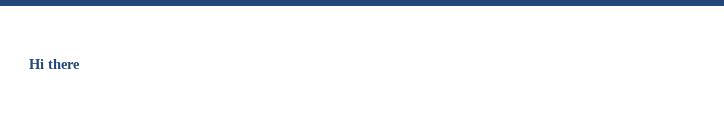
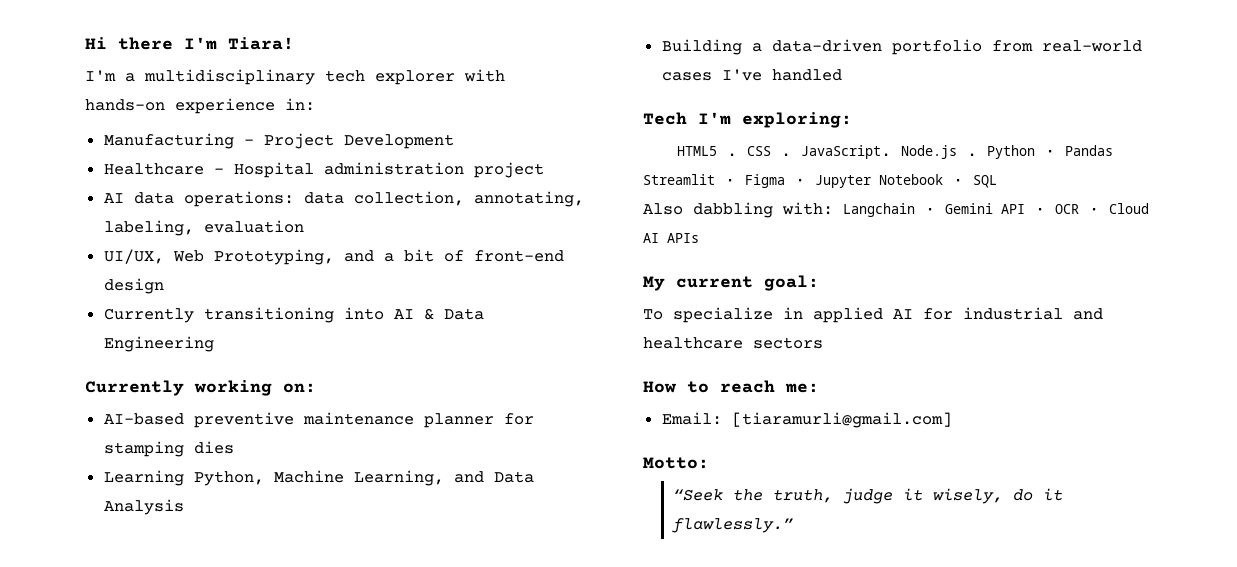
- Hi there
+ Hi there I'm Tiara!
+ I'm a multidisciplinary tech explorer with hands-on experience in:
+ Manufacturing - Project Development
+ Healthcare - Hospital administration project
+ AI data operations: data collection, annotating, labeling, evaluation
+ UI/UX, Web Prototyping, and a bit of front-end design
+ Currently transitioning into AI & Data Engineering
+ Currently working on:
+ AI-based preventive maintenance planner for stamping dies
+ Learning Python, Machine Learning, and Data Analysis
+ Building a data-driven portfolio from real-world cases I've handled
+ Tech I'm exploring:
+ HTML5 . CSS . JavaScript. Node.js . Python · Pandas Streamlit · Figma · Jupyter Notebook · SQL
+ Also dabbling with: Langchain · Gemini API · OCR · Cloud AI APIs
+ My current goal:
+ To specialize in applied AI for industrial and healthcare sectors
+ How to reach me:
+ Email: [tiaramurli@gmail.com]
+ Motto:
+ “Seek the truth, judge it wisely, do it flawlessly.”

